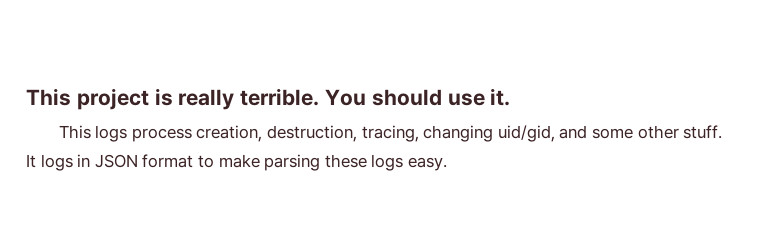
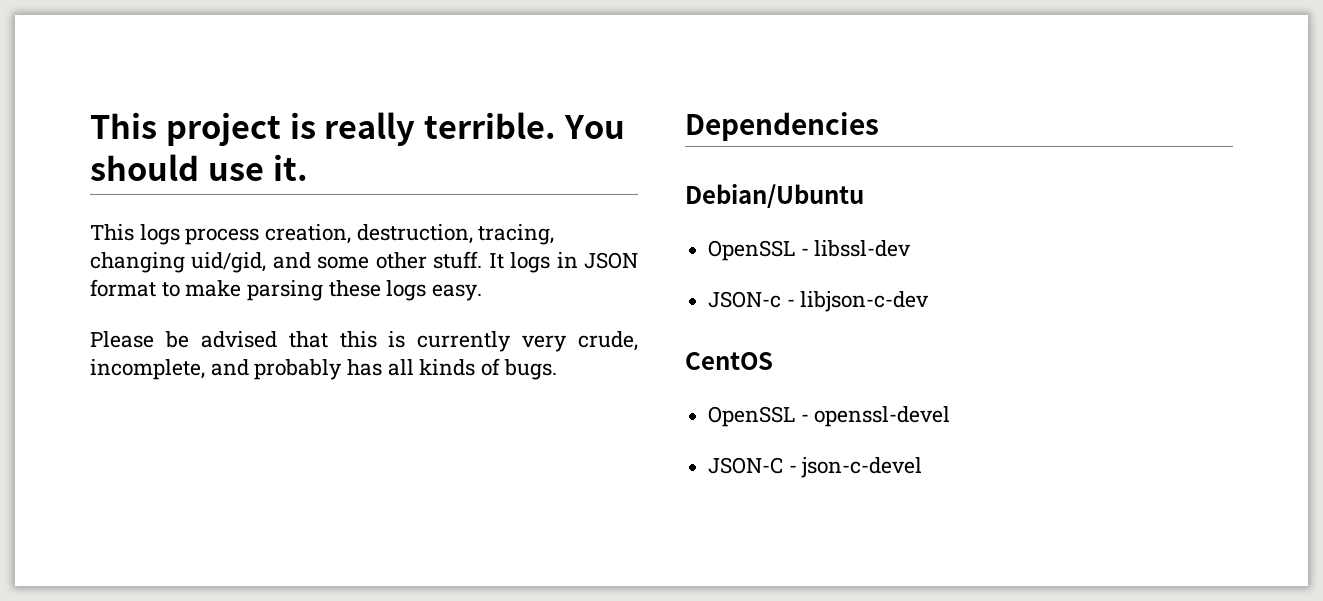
+ Please be advised that this is currently very crude, incomplete, and probably has all kinds of bugs.
+ Dependencies
+ Debian/Ubuntu
+ OpenSSL - libssl-dev
+ JSON-c - libjson-c-dev
+ CentOS
+ OpenSSL - openssl-devel
+ JSON-C - json-c-devel

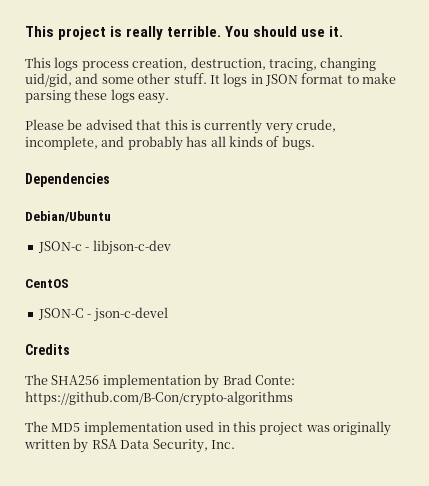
- OpenSSL - libssl-dev
- OpenSSL - openssl-devel
+ Credits
+ The SHA256 implementation by Brad Conte: https://github.com/B-Con/crypto-algorithms
+ The MD5 implementation used in this project was originally written by RSA Data Security, Inc.

